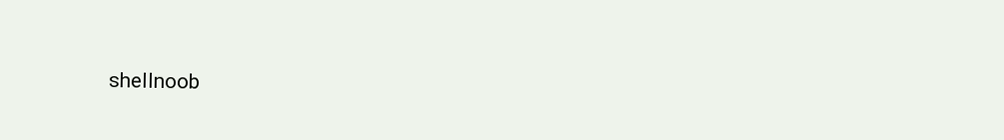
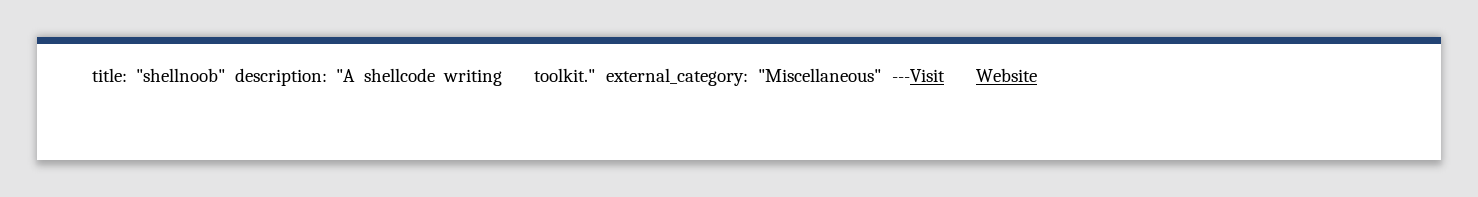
- shellnoob
+ title: "shellnoob" description: "A shellcode writing toolkit." external_category: "Miscellaneous" ---Visit Website

